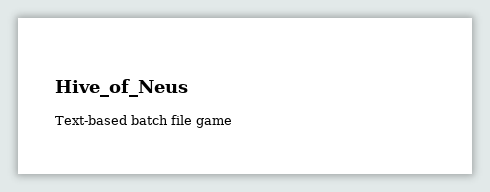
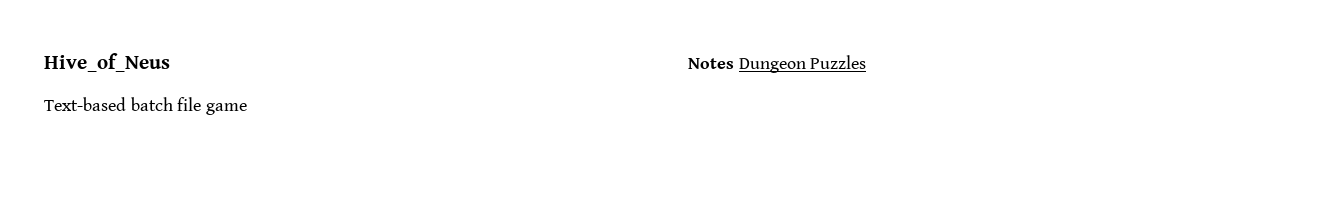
+ Notes Dungeon Puzzles

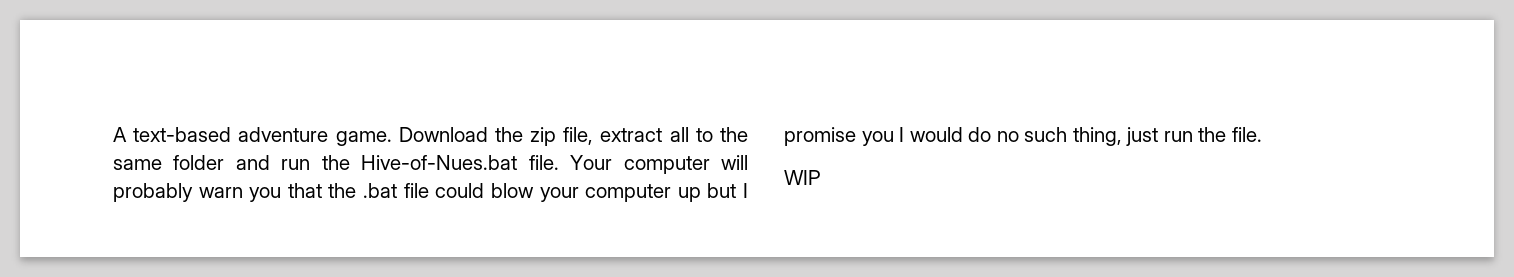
- Hive_of_Neus
- Text-based batch file game
- Notes Dungeon Puzzles
+ A text-based adventure game. Download the zip file, extract all to the same folder and run the Hive-of-Nues.bat file. Your computer will probably warn you that the .bat file could blow your computer up but I promise you I would do no such thing, just run the file.
+ WIP

